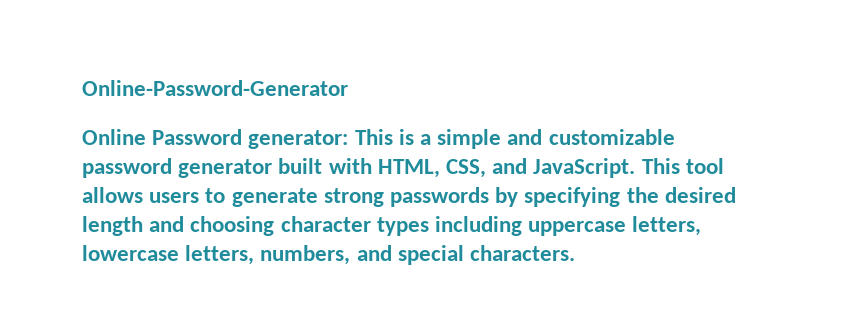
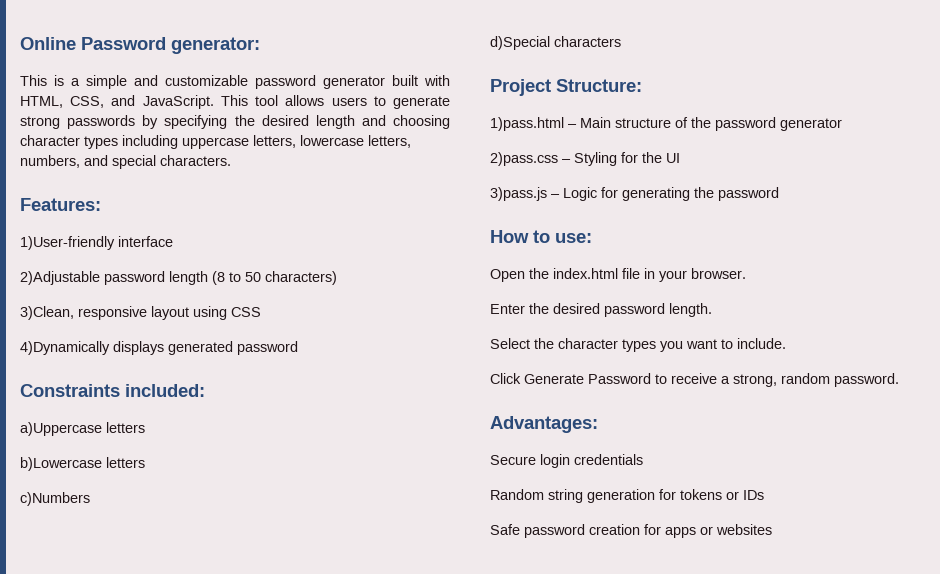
- Online-Password-Generator
- Online Password generator: This is a simple and customizable password generator built with HTML, CSS, and JavaScript.
+ Online Password generator:
+ This is a simple and customizable password generator built with HTML, CSS, and JavaScript.
+ Features:
+ 1)User-friendly interface
+ 2)Adjustable password length (8 to 50 characters)
+ 3)Clean, responsive layout using CSS
+ 4)Dynamically displays generated password
+ Constraints included:
+ a)Uppercase letters
+ b)Lowercase letters
+ c)Numbers
+ d)Special characters
+ Project Structure:
+ 1)pass.html – Main structure of the password generator
+ 2)pass.css – Styling for the UI
+ 3)pass.js – Logic for generating the password
+ How to use:
+ Open the index.html file in your browser.
+ Enter the desired password length.
+ Select the character types you want to include.
+ Click Generate Password to receive a strong, random password.
+ Advantages:
+ Secure login credentials
+ Random string generation for tokens or IDs
+ Safe password creation for apps or websites

